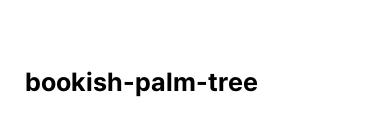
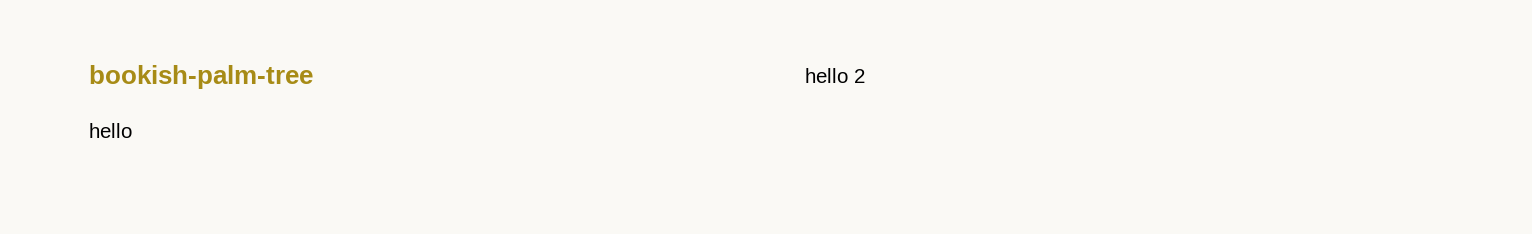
  bookish-palm-tree
+ hello
+ hello 2

